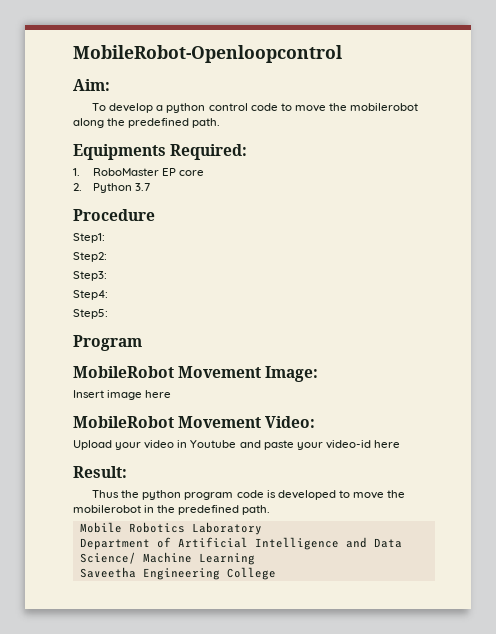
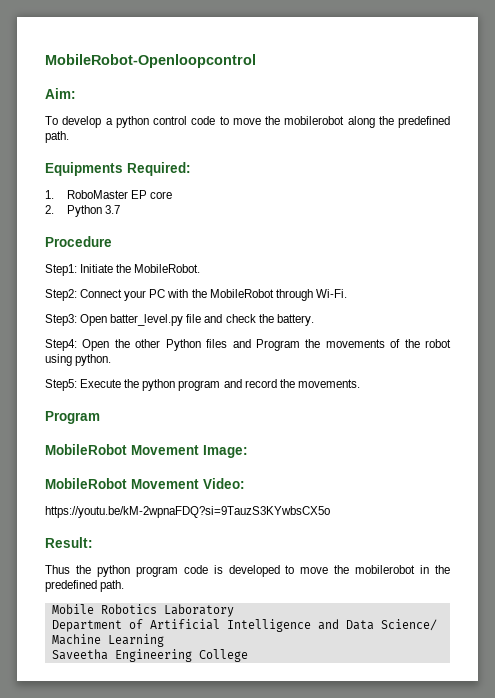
- Step1:
- Step2:
- Step3:
- Step4:
- Step5:
+ Step1: Initiate the MobileRobot.
+ Step2: Connect your PC with the MobileRobot through Wi-Fi.
+ Step3: Open batter_level.py file and check the battery.
+ Step4: Open the other Python files and Program the movements of the robot using python.
+ Step5: Execute the python program and record the movements.
- Insert image here
- Upload your video in Youtube and paste your video-id here
+ https://youtu.be/kM-2wpnaFDQ?si=9TauzS3KYwbsCX5o

